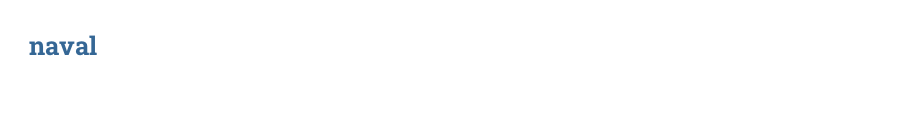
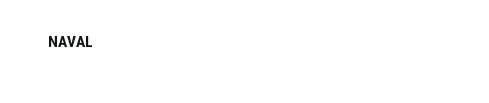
- naval
+ NAVAL

